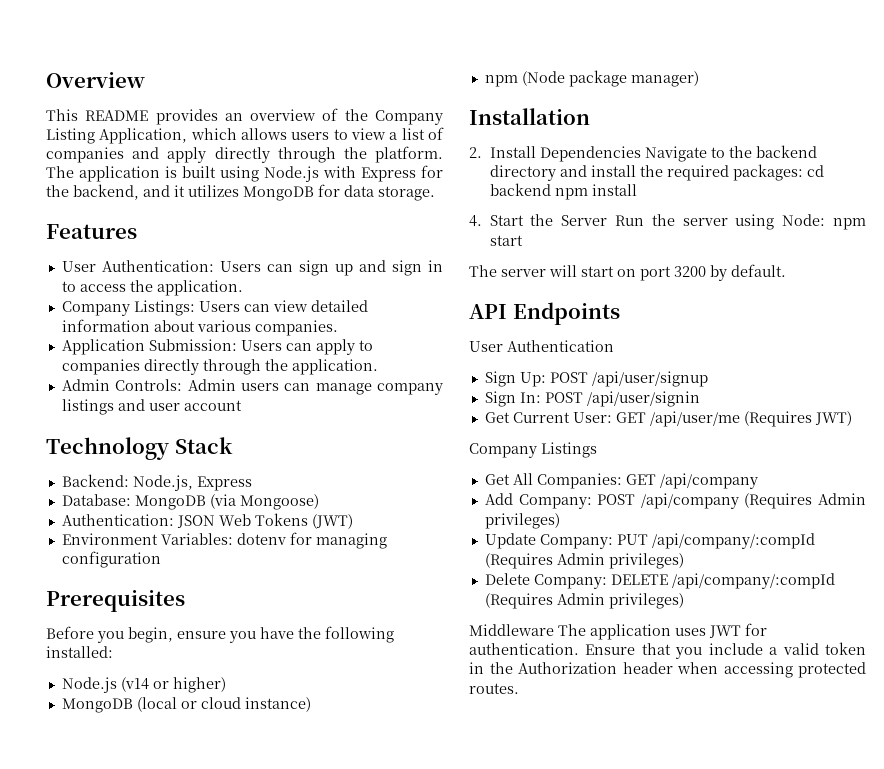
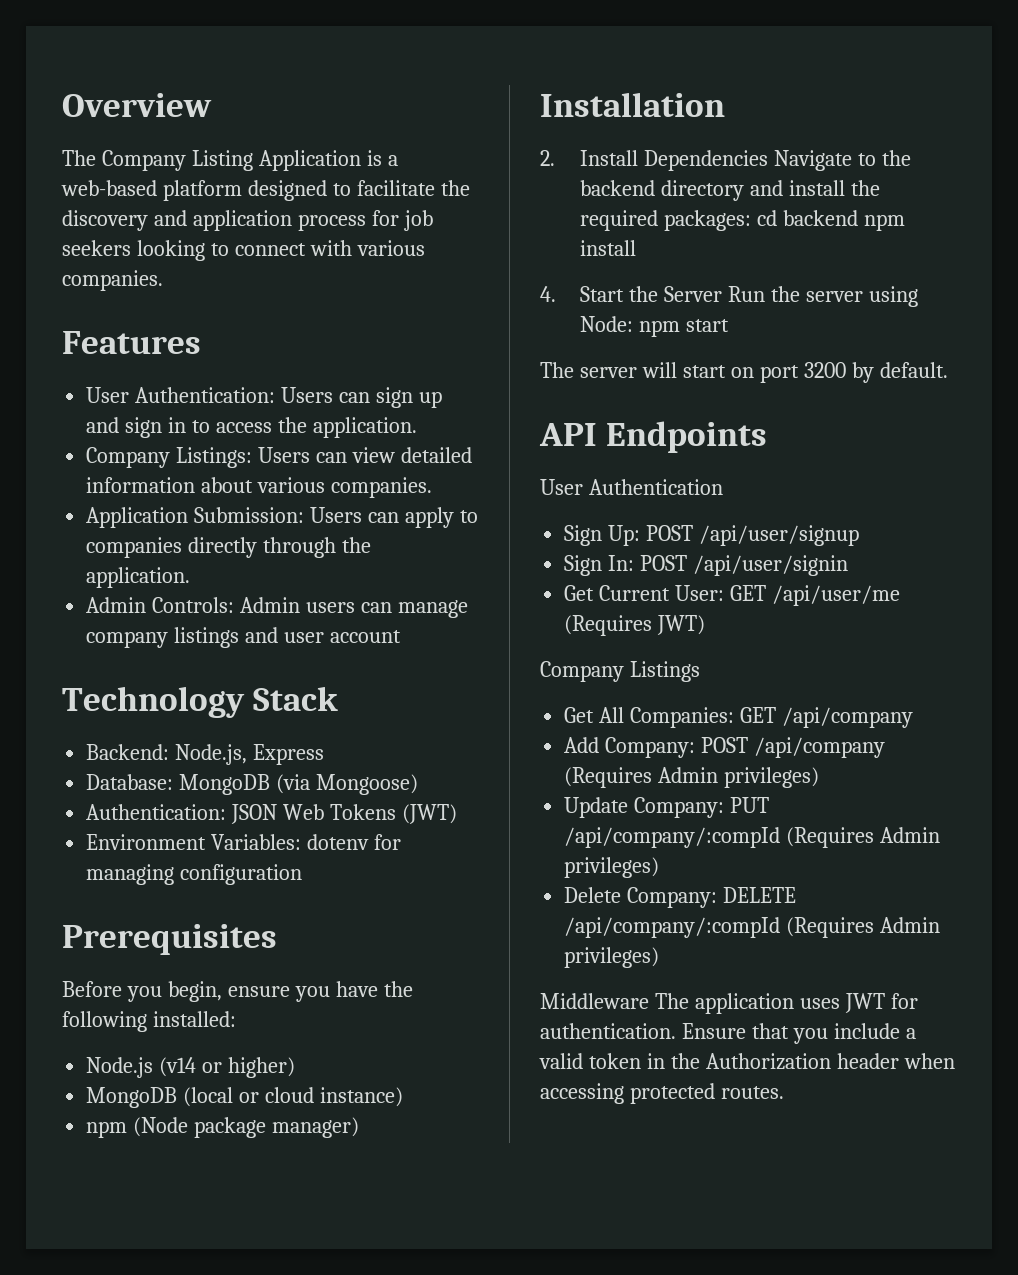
- This README provides an overview of the Company Listing Application, which allows users to view a list of companies and apply directly through the platform. The application is built using Node.js with Express for the backend, and it utilizes MongoDB for data storage.
+ The Company Listing Application is a web-based platform designed to facilitate the discovery and application process for job seekers looking to connect with various companies.

